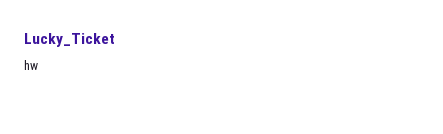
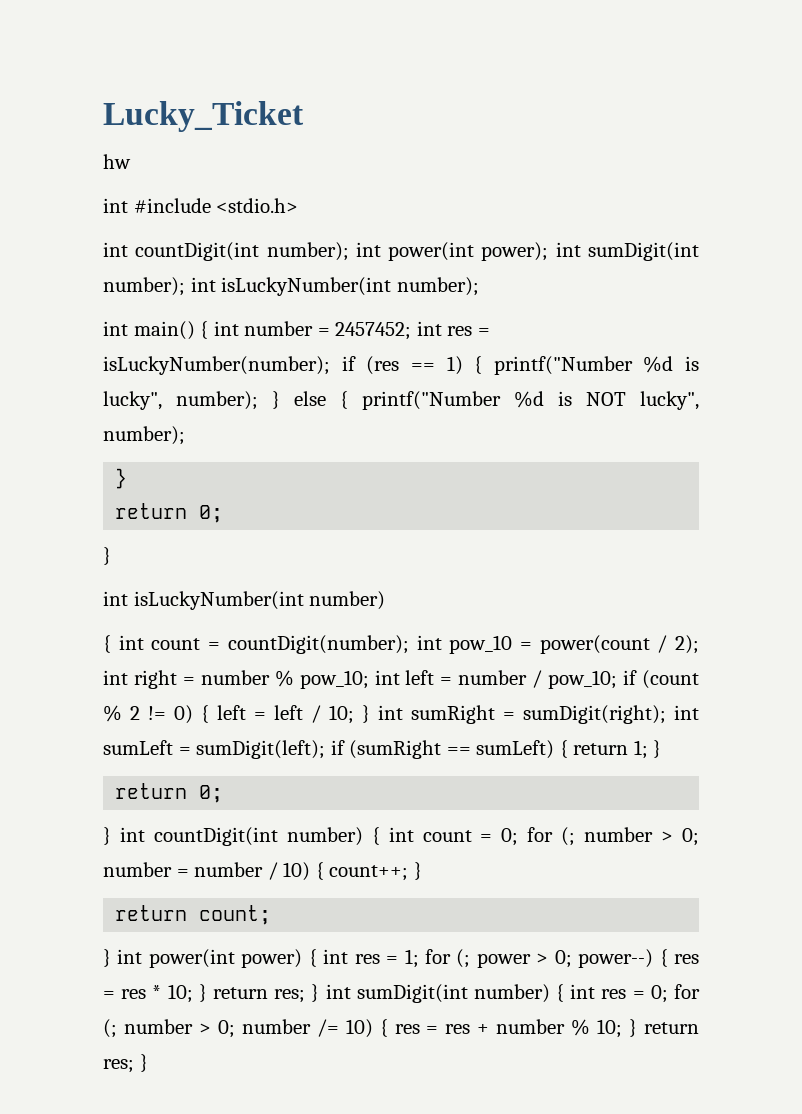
+ int #include <stdio.h>
+ int countDigit(int number); int power(int power); int sumDigit(int number); int isLuckyNumber(int number);
+ int main() { int number = 2457452; int res = isLuckyNumber(number); if (res == 1) { printf("Number %d is lucky", number); } else { printf("Number %d is NOT lucky", number);
+ }
+ return 0;
+ }
+ int isLuckyNumber(int number)
+ { int count = countDigit(number); int pow_10 = power(count / 2); int right = number % pow_10; int left = number / pow_10; if (count % 2 != 0) { left = left / 10; } int sumRight = sumDigit(right); int sumLeft = sumDigit(left); if (sumRight == sumLeft) { return 1; }
+ return 0;
+ } int countDigit(int number) { int count = 0; for (; number > 0; number = number / 10) { count++; }
+ return count;
+ } int power(int power) { int res = 1; for (; power > 0; power--) { res = res * 10; } return res; } int sumDigit(int number) { int res = 0; for (; number > 0; number /= 10) { res = res + number % 10; } return res; }

